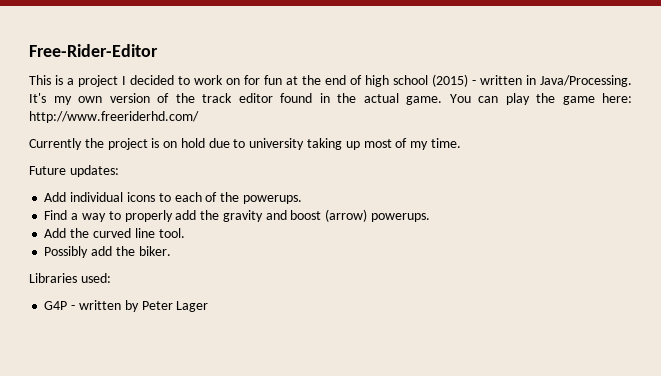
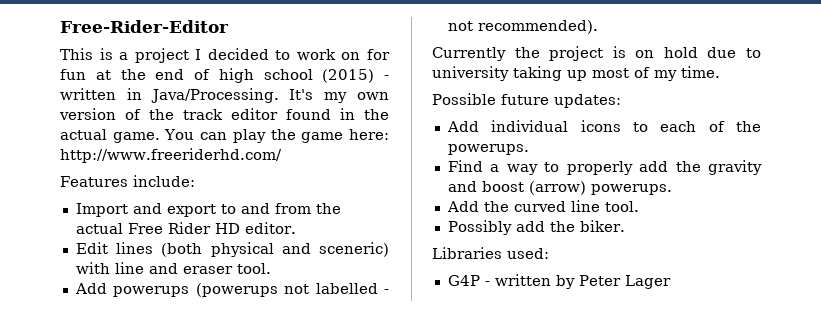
+ Features include:
+ Import and export to and from the actual Free Rider HD editor.
+ Edit lines (both physical and sceneric) with line and eraser tool.
+ Add powerups (powerups not labelled - not recommended).
- Future updates:
+ Possible future updates:

